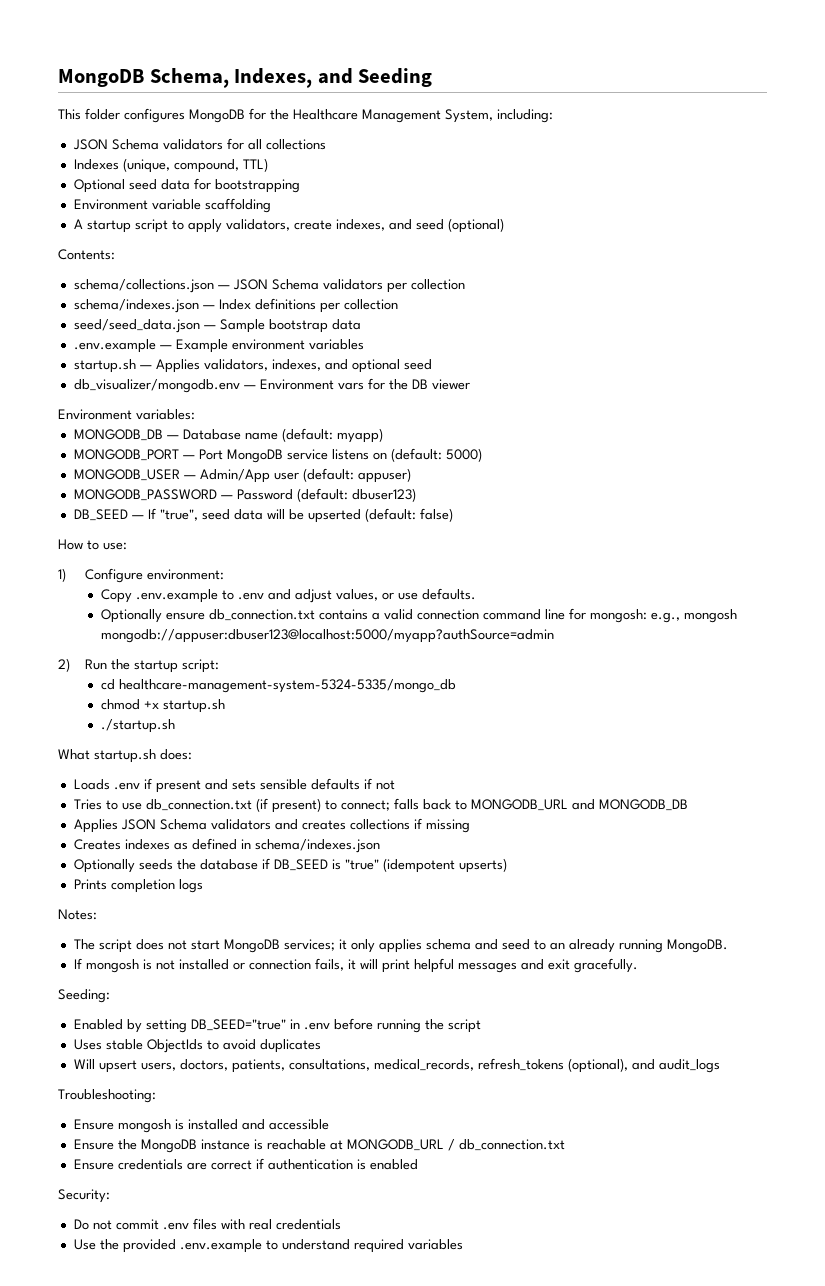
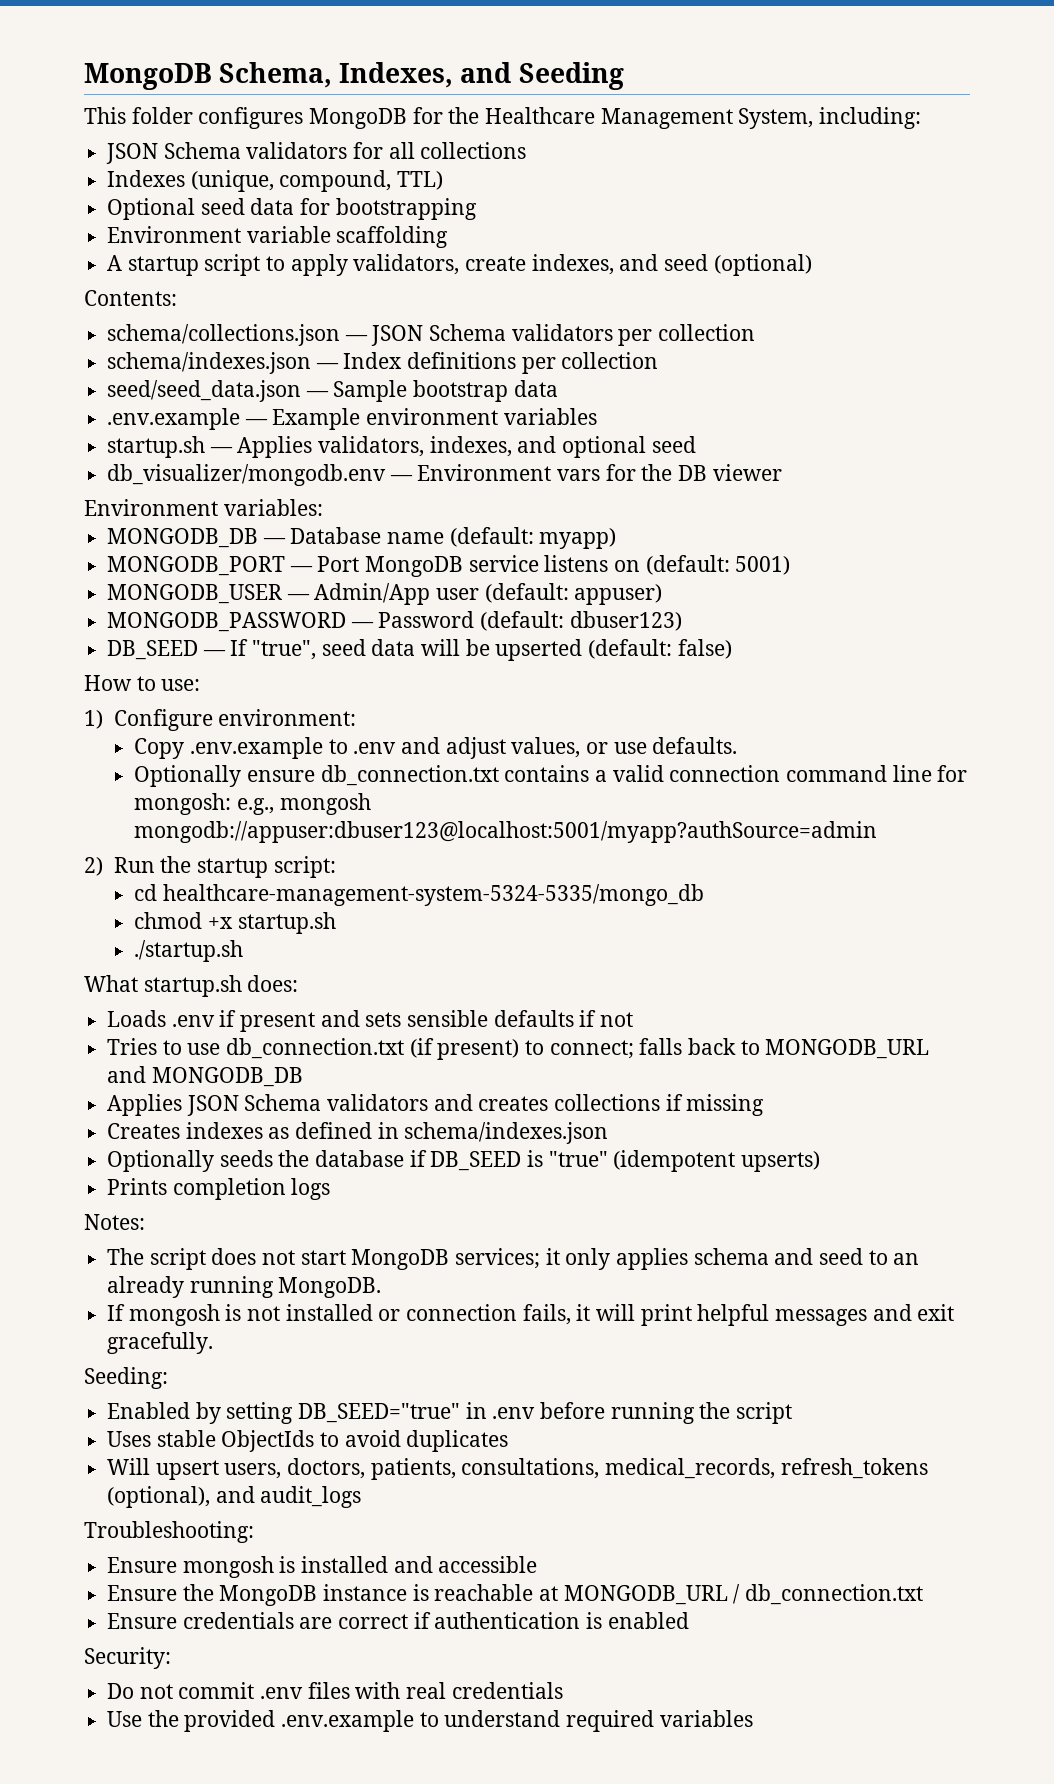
- MONGODB_PORT — Port MongoDB service listens on (default: 5000)
+ MONGODB_PORT — Port MongoDB service listens on (default: 5001)
- Optionally ensure db_connection.txt contains a valid connection command line for mongosh: e.g., mongosh mongodb://appuser:dbuser123@localhost:5000/myapp?authSource=admin
+ Optionally ensure db_connection.txt contains a valid connection command line for mongosh: e.g., mongosh mongodb://appuser:dbuser123@localhost:5001/myapp?authSource=admin

